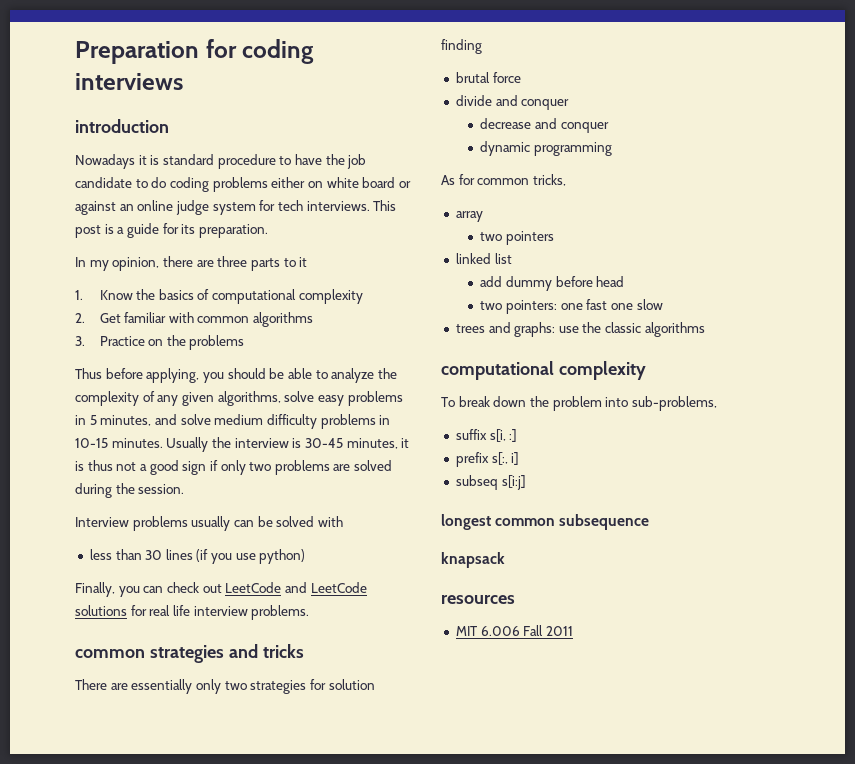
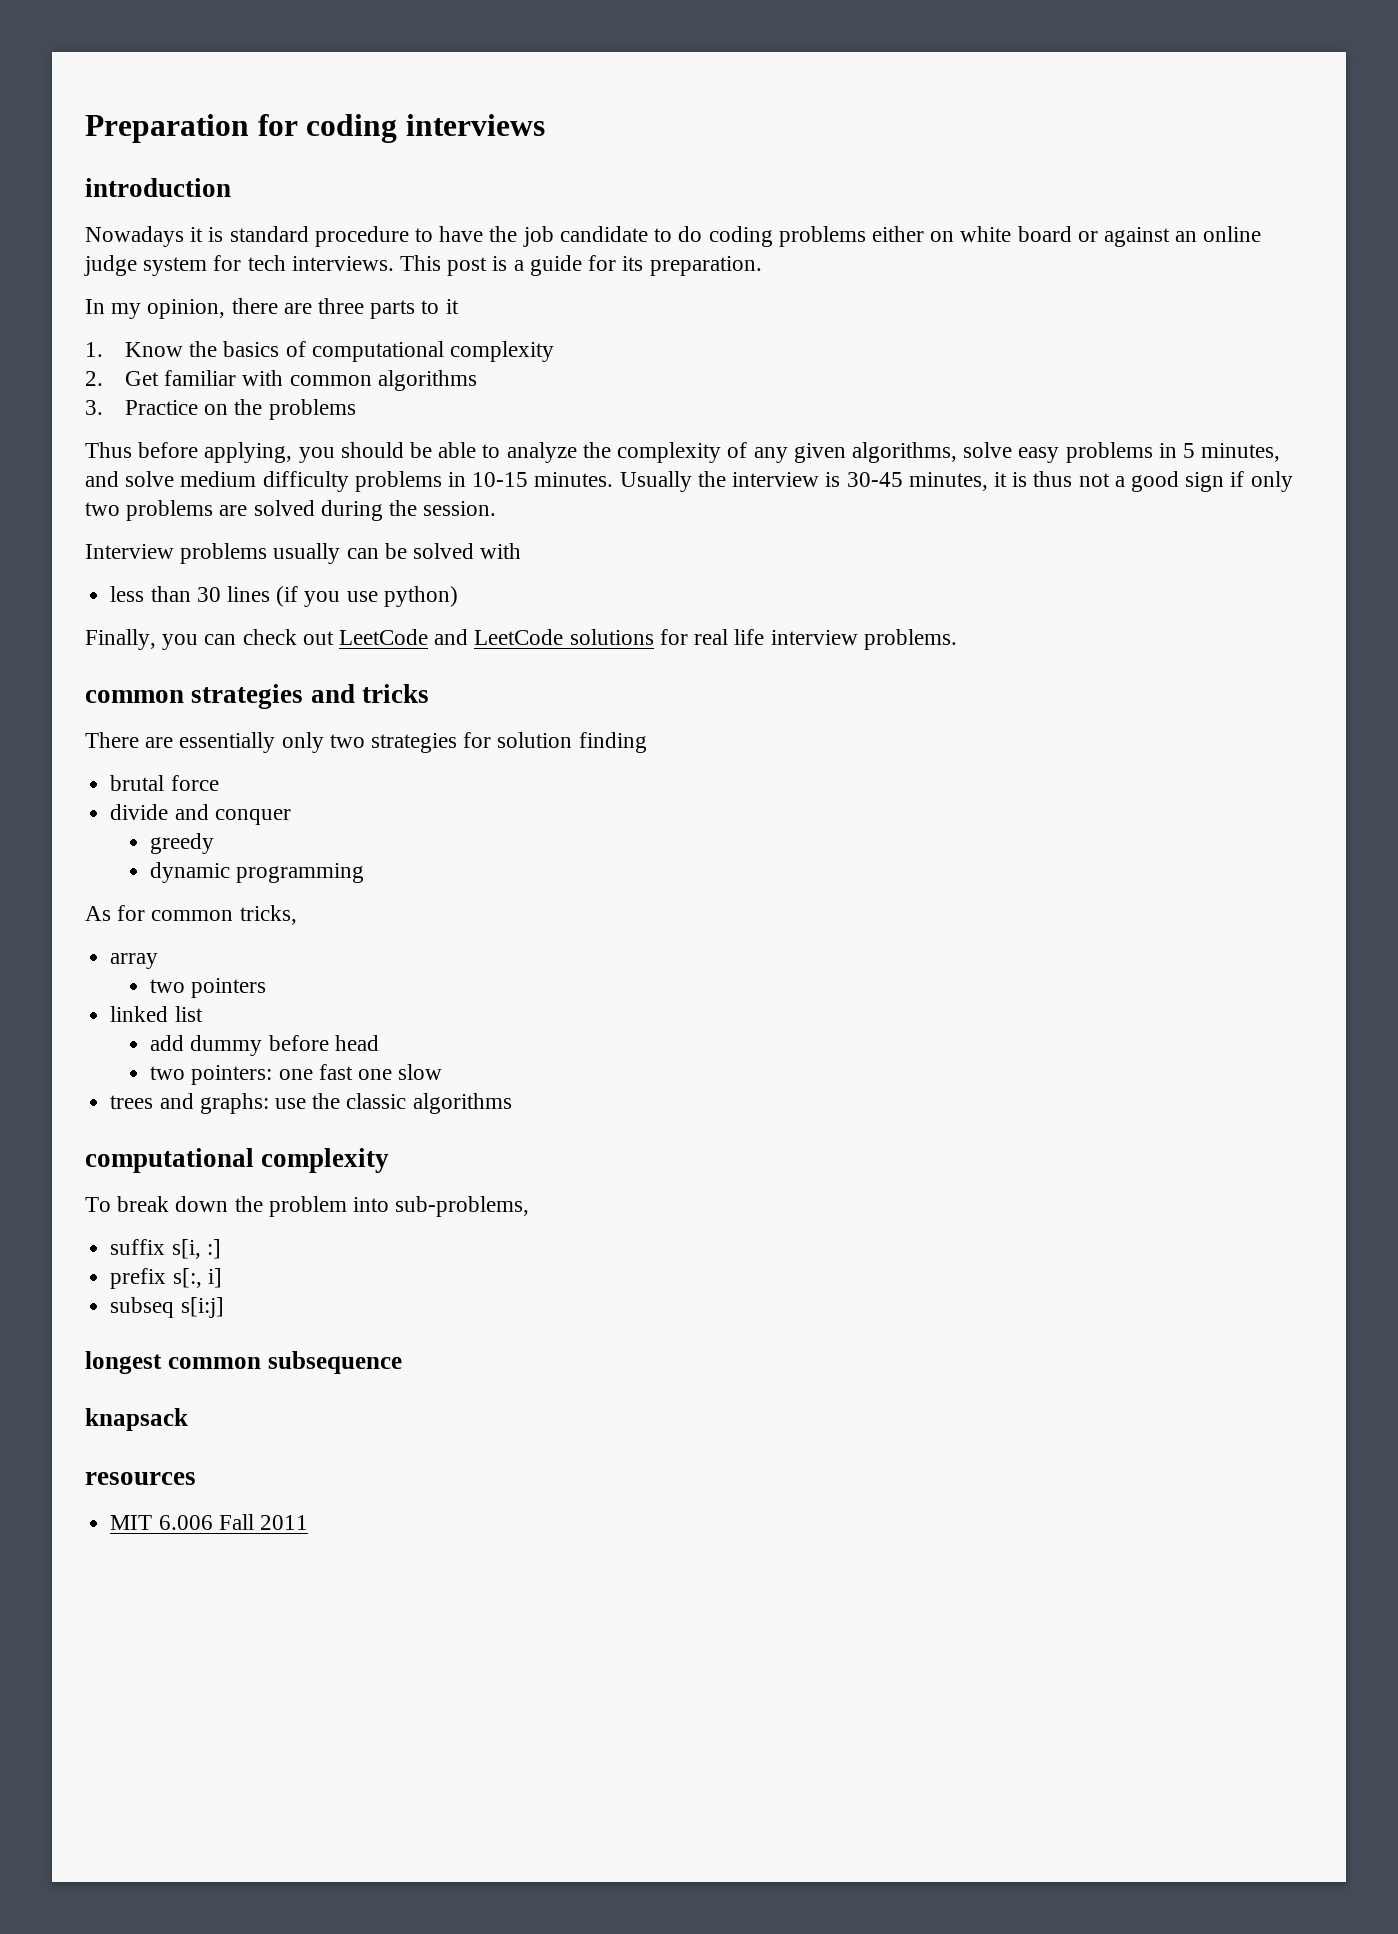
- decrease and conquer
+ greedy

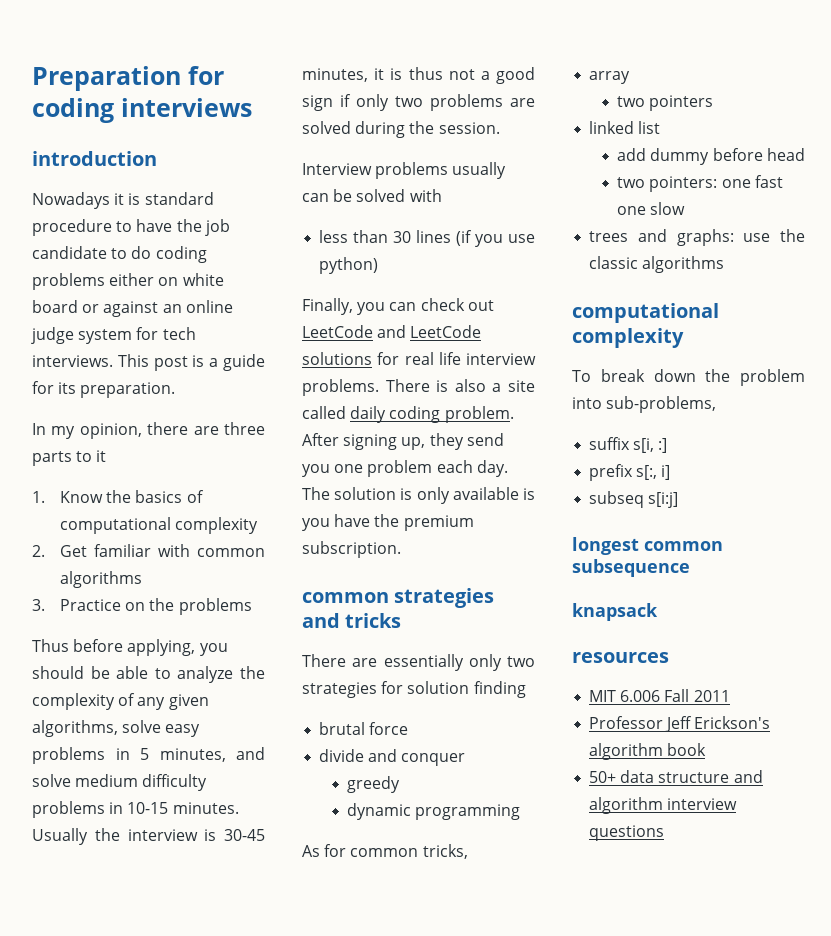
+ There is also a site called daily coding problem. After signing up, they send you one problem each day. The solution is only available is you have the premium subscription.
+ Professor Jeff Erickson's algorithm book
+ 50+ data structure and algorithm interview questions

